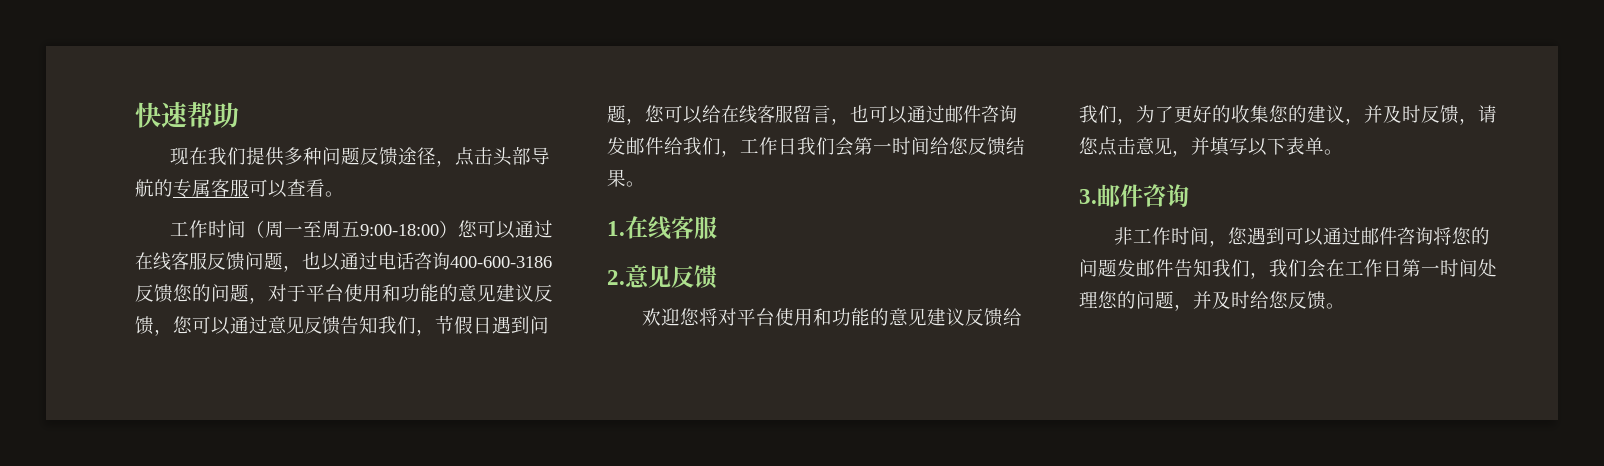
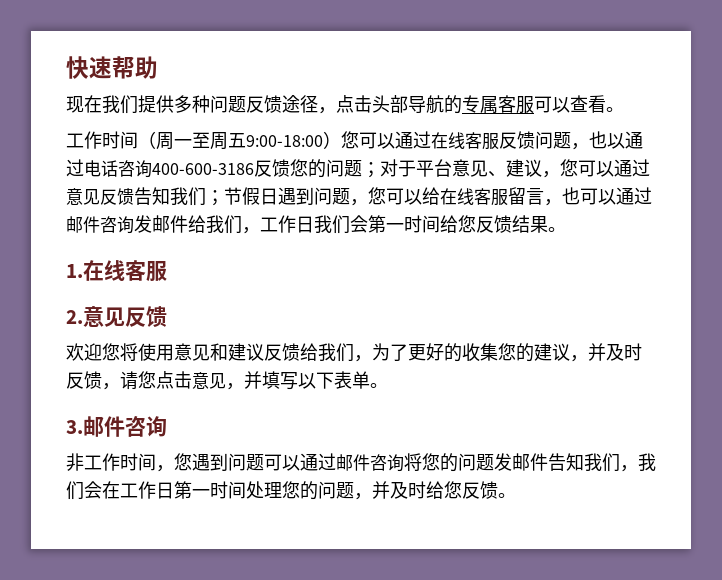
- 工作时间（周一至周五9:00-18:00）您可以通过在线客服反馈问题，也以通过电话咨询400-600-3186反馈您的问题，对于平台使用和功能的意见建议反馈，您可以通过意见反馈告知我们，节假日遇到问题，您可以给在线客服留言，也可以通过邮件咨询发邮件给我们，工作日我们会第一时间给您反馈结果。
+ 工作时间（周一至周五9:00-18:00）您可以通过在线客服反馈问题，也以通过电话咨询400-600-3186反馈您的问题；对于平台意见、建议，您可以通过意见反馈告知我们；节假日遇到问题，您可以给在线客服留言，也可以通过邮件咨询发邮件给我们，工作日我们会第一时间给您反馈结果。
- 欢迎您将对平台使用和功能的意见建议反馈给我们，为了更好的收集您的建议，并及时反馈，请您点击意见，并填写以下表单。
+ 欢迎您将使用意见和建议反馈给我们，为了更好的收集您的建议，并及时反馈，请您点击意见，并填写以下表单。
- 非工作时间，您遇到可以通过邮件咨询将您的问题发邮件告知我们，我们会在工作日第一时间处理您的问题，并及时给您反馈。
+ 非工作时间，您遇到问题可以通过邮件咨询将您的问题发邮件告知我们，我们会在工作日第一时间处理您的问题，并及时给您反馈。

